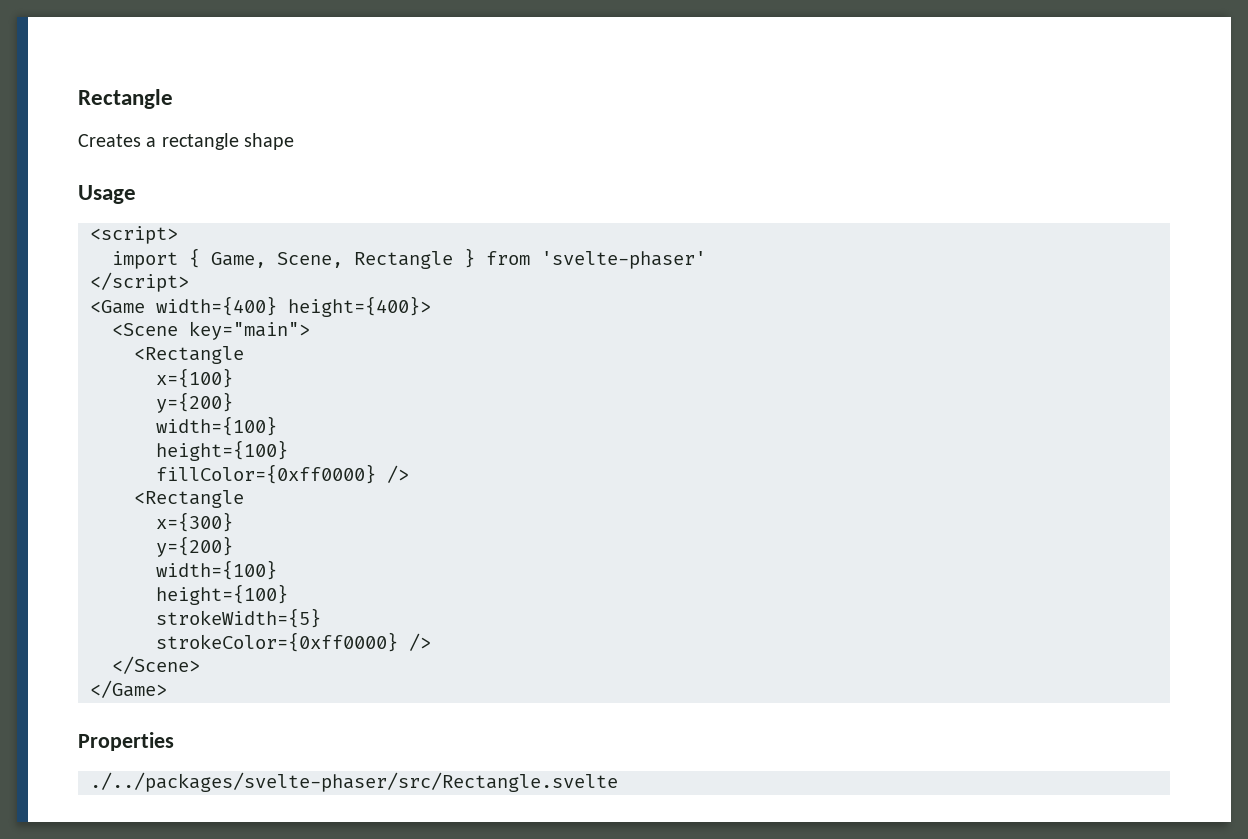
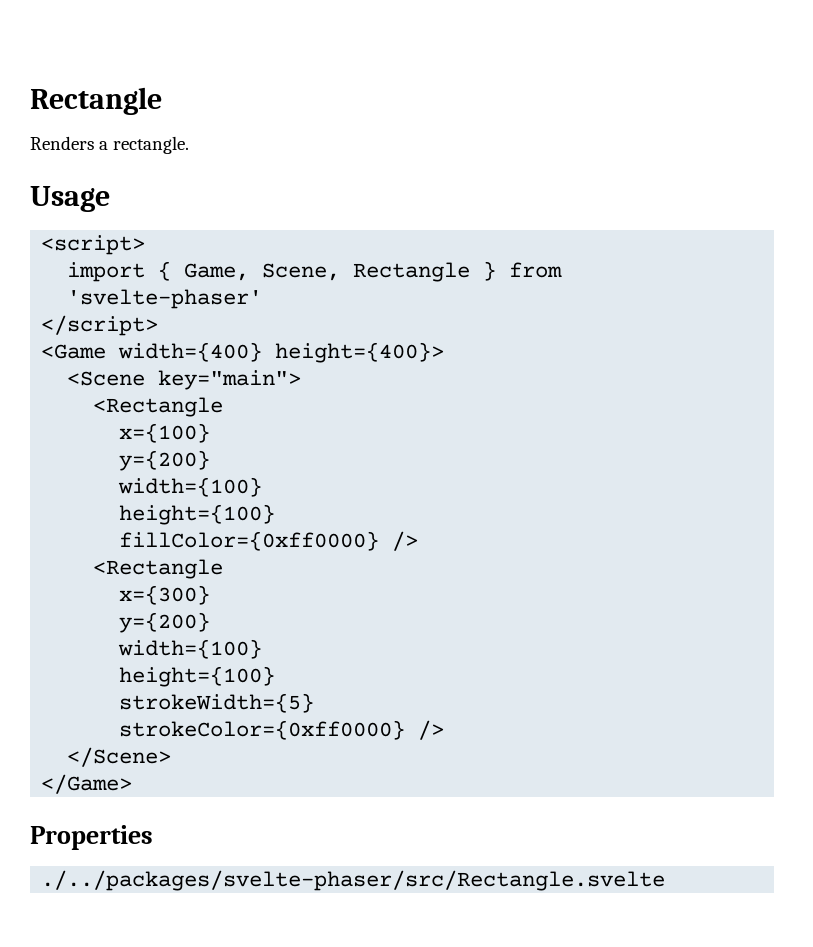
- Creates a rectangle shape
+ Renders a rectangle.

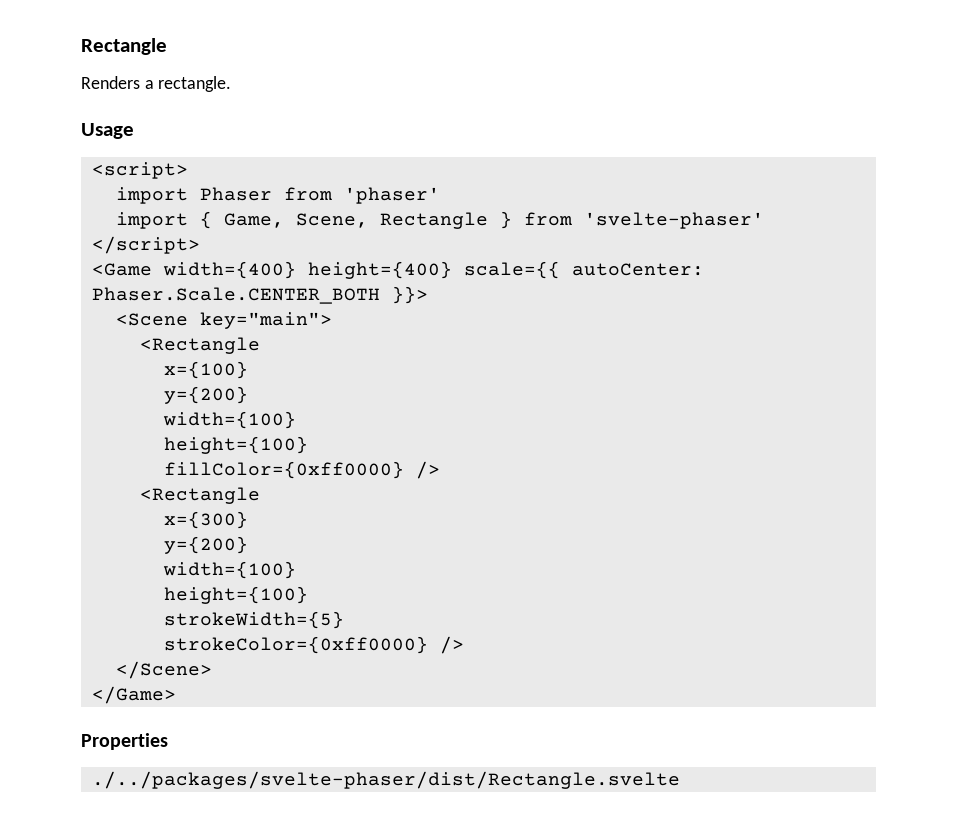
+ import Phaser from 'phaser'
- <Game width={400} height={400}>
+ <Game width={400} height={400} scale={{ autoCenter: Phaser.Scale.CENTER_BOTH }}>
- ./../packages/svelte-phaser/src/Rectangle.svelte
+ ./../packages/svelte-phaser/dist/Rectangle.svelte

